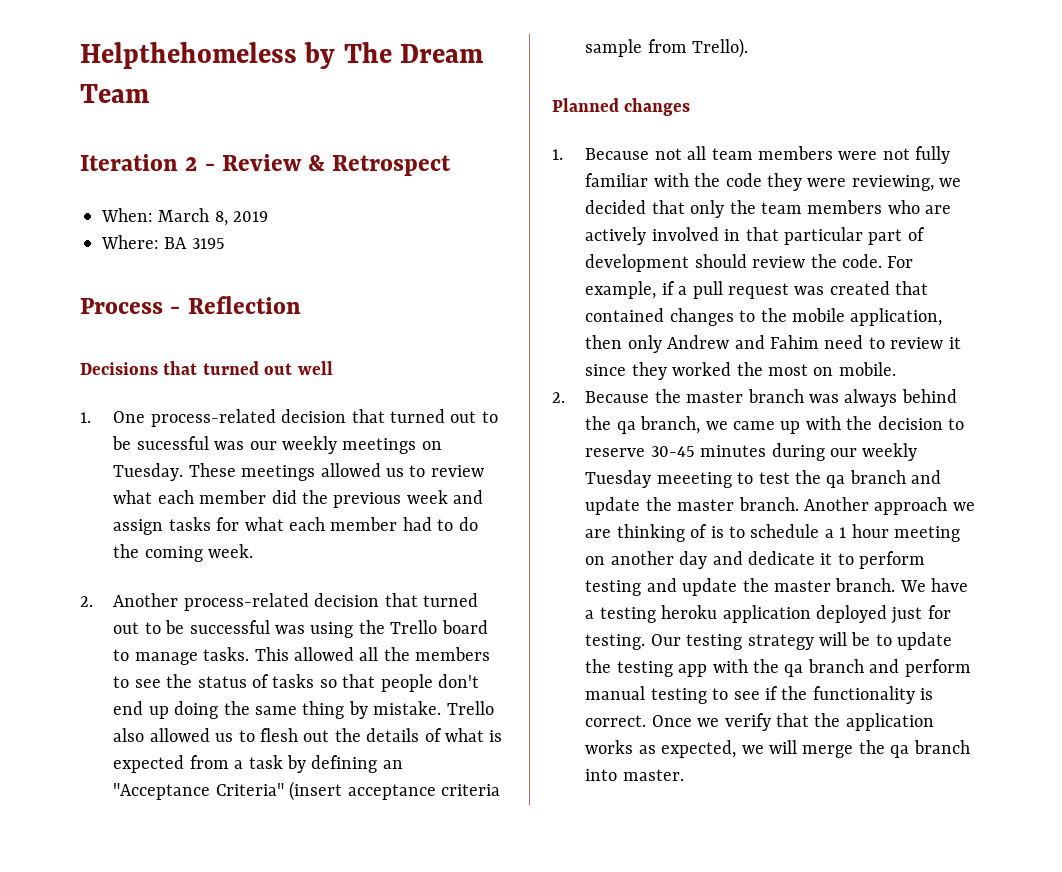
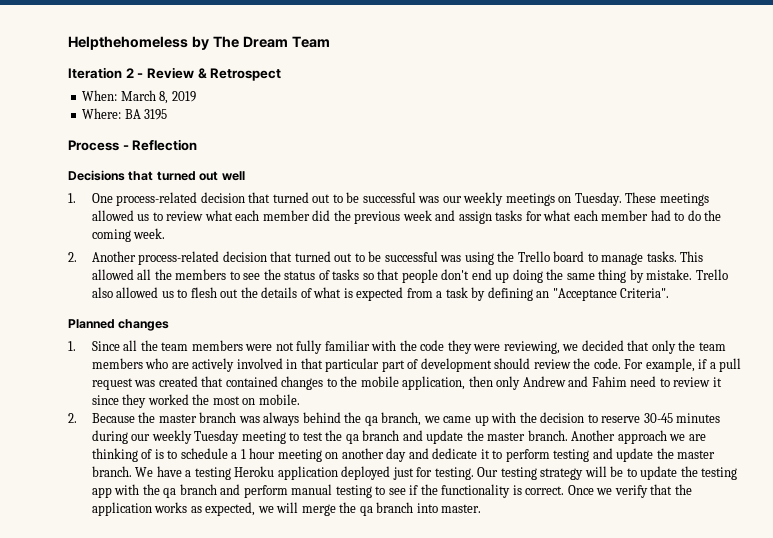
- 1. One process-related decision that turned out to be sucessful was our weekly meetings on Tuesday.
+ 1. One process-related decision that turned out to be successful was our weekly meetings on Tuesday.
- Trello also allowed us to flesh out the details of what is expected from a task by defining an "Acceptance Criteria" (insert acceptance criteria sample from Trello).
+ Trello also allowed us to flesh out the details of what is expected from a task by defining an "Acceptance Criteria".
- 1. Because not all team members were not fully familiar with the code they were reviewing, we decided that only the team members who are actively involved in that particular part of development should review the code.
+ 1. Since all the team members were not fully familiar with the code they were reviewing, we decided that only the team members who are actively involved in that particular part of development should review the code.
- 2. Because the master branch was always behind the qa branch, we came up with the decision to reserve 30-45 minutes during our weekly Tuesday meeeting to test the qa branch and update the master branch.
+ 2. Because the master branch was always behind the qa branch, we came up with the decision to reserve 30-45 minutes during our weekly Tuesday meeting to test the qa branch and update the master branch.
- We have a testing heroku application deployed just for testing.
+ We have a testing Heroku application deployed just for testing.

